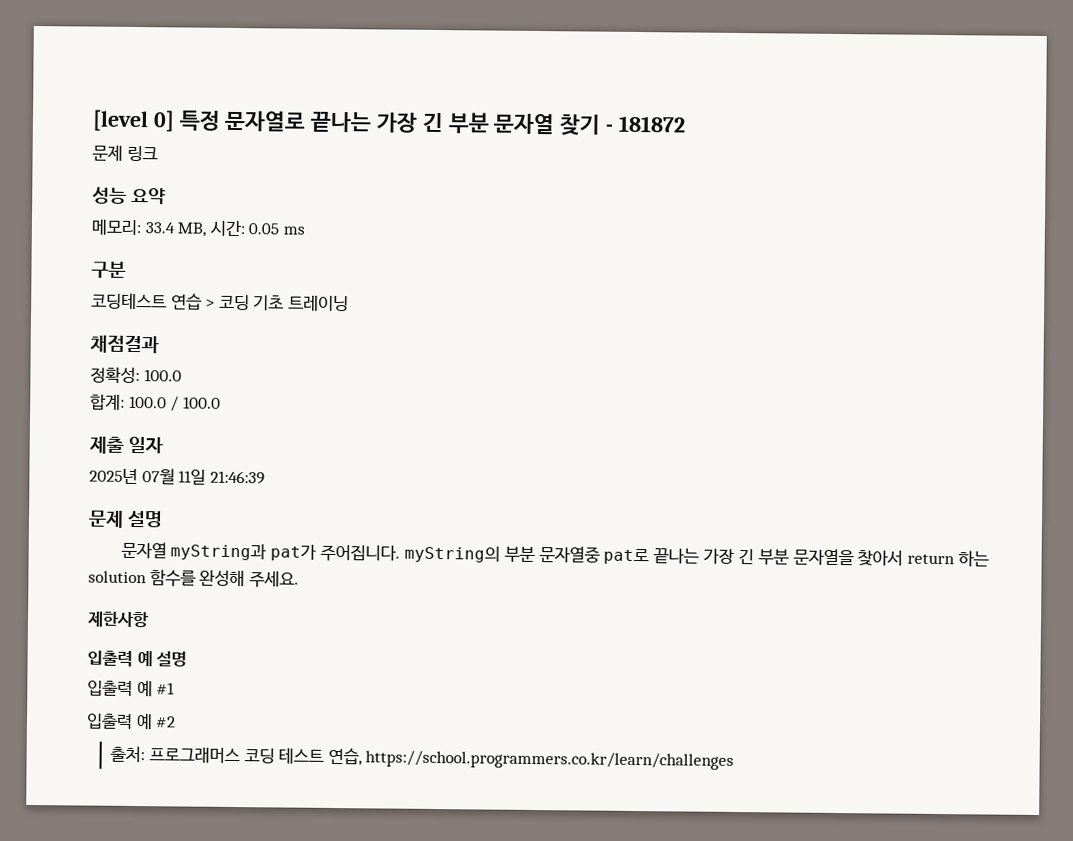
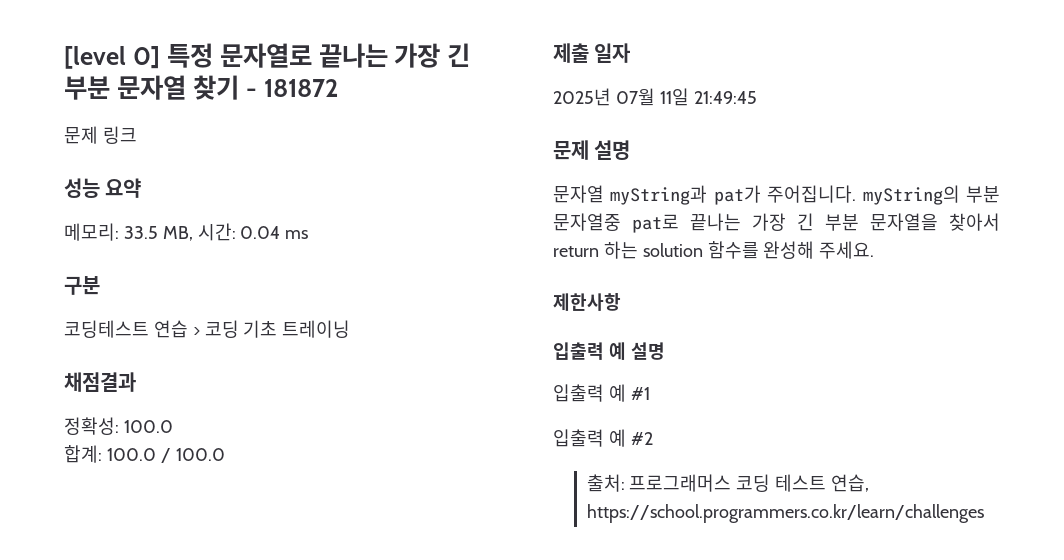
- 메모리: 33.4 MB, 시간: 0.05 ms
+ 메모리: 33.5 MB, 시간: 0.04 ms
- 2025년 07월 11일 21:46:39
+ 2025년 07월 11일 21:49:45

